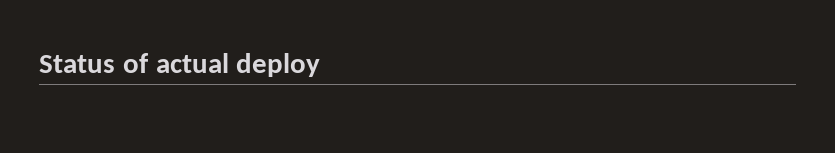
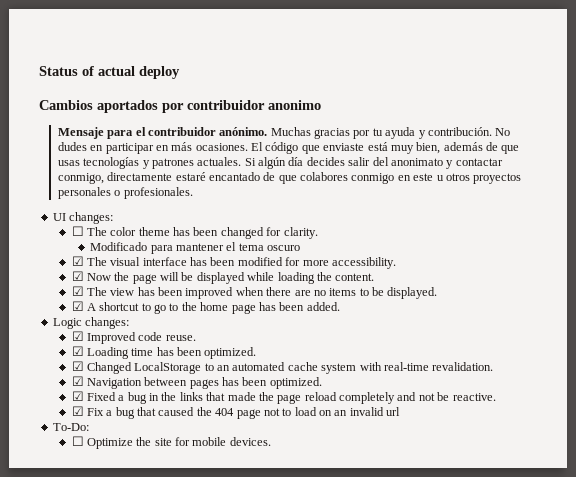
+ Cambios aportados por contribuidor anonimo
+ Mensaje para el contribuidor anónimo. Muchas gracias por tu ayuda y contribución. No dudes en participar en más ocasiones. El código que enviaste está muy bien, además de que usas tecnologías y patrones actuales. Si algún día decides salir del anonimato y contactar conmigo, directamente estaré encantado de que colabores conmigo en este u otros proyectos personales o profesionales.
+ UI changes:
+ ☐ The color theme has been changed for clarity.
+ Modificado para mantener el tema oscuro
+ ☑ The visual interface has been modified for more accessibility.
+ ☑ Now the page will be displayed while loading the content.
+ ☑ The view has been improved when there are no items to be displayed.
+ ☑ A shortcut to go to the home page has been added.
+ Logic changes:
+ ☑ Improved code reuse.
+ ☑ Loading time has been optimized.
+ ☑ Changed LocalStorage to an automated cache system with real-time revalidation.
+ ☑ Navigation between pages has been optimized.
+ ☑ Fixed a bug in the links that made the page reload completely and not be reactive.
+ ☑ Fix a bug that caused the 404 page not to load on an invalid url
+ To-Do:
+ ☐ Optimize the site for mobile devices.

